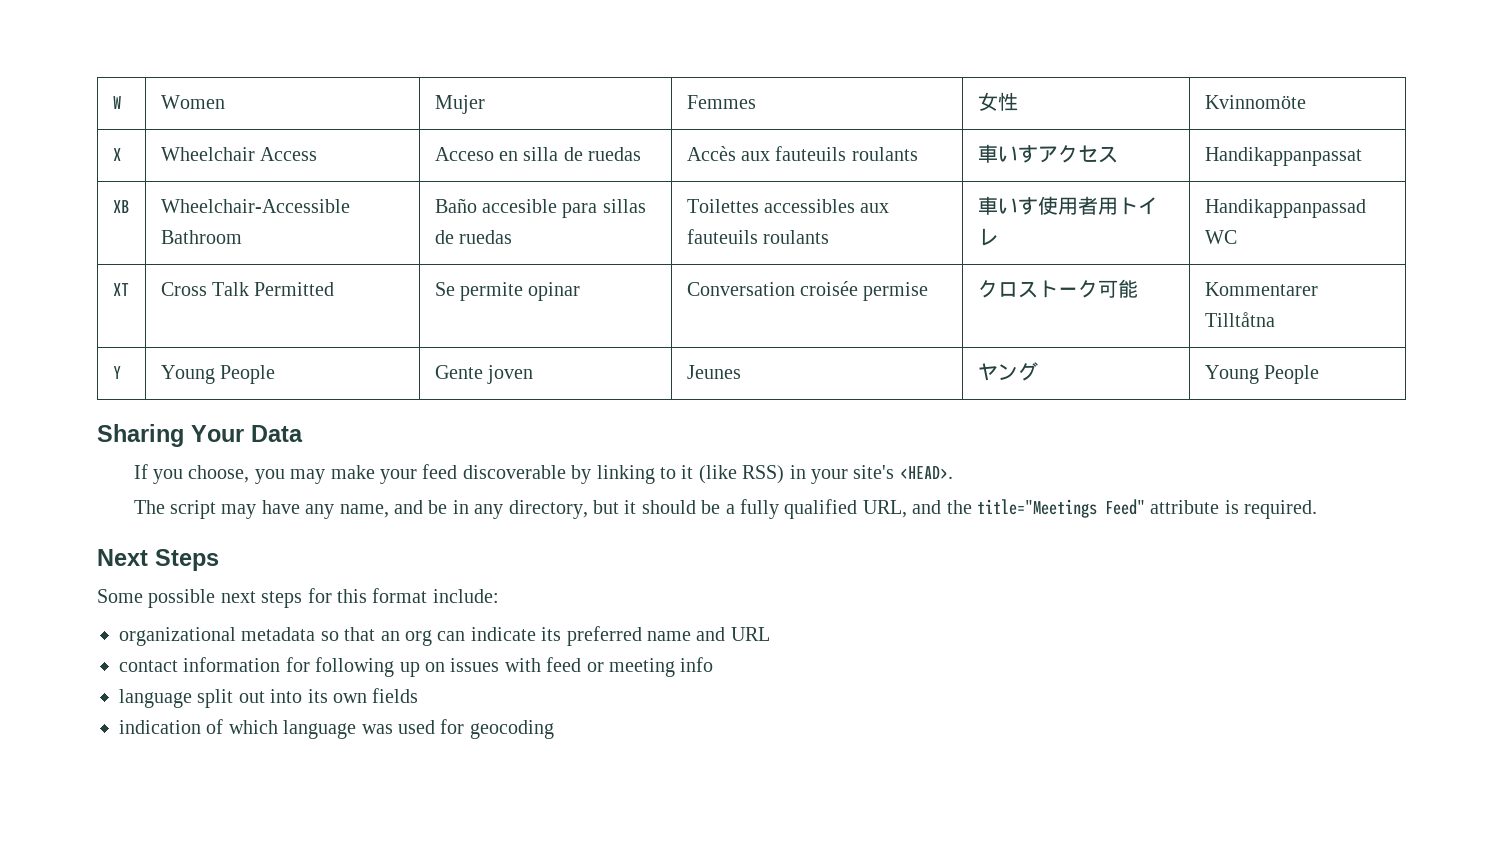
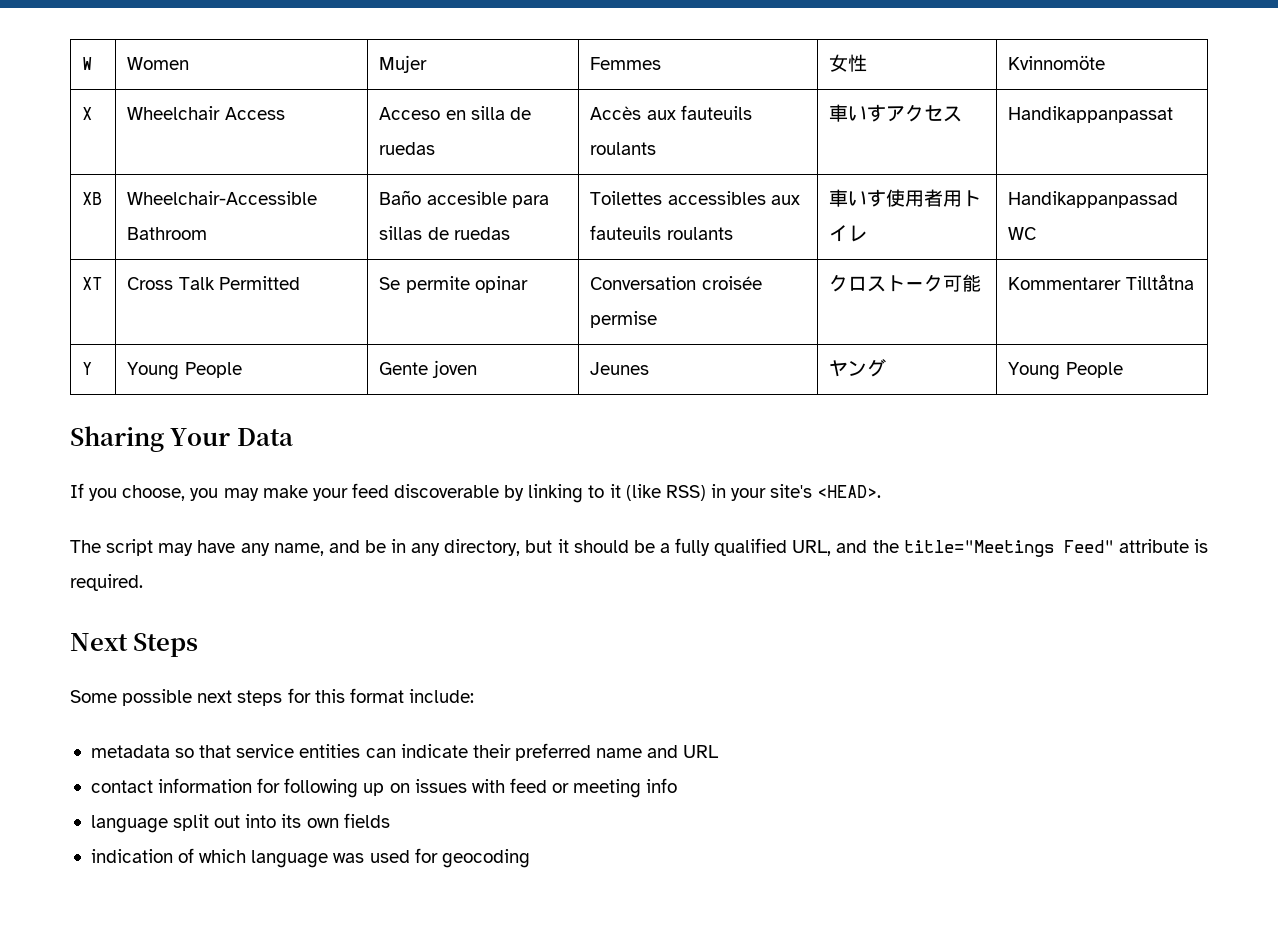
- organizational metadata so that an org can indicate its preferred name and URL
+ metadata so that service entities can indicate their preferred name and URL

